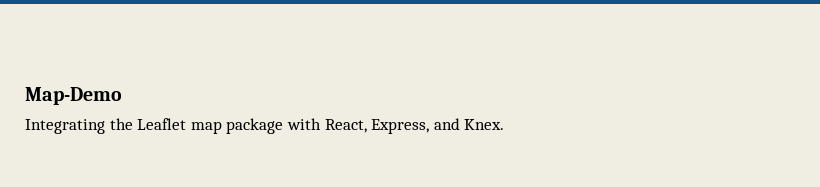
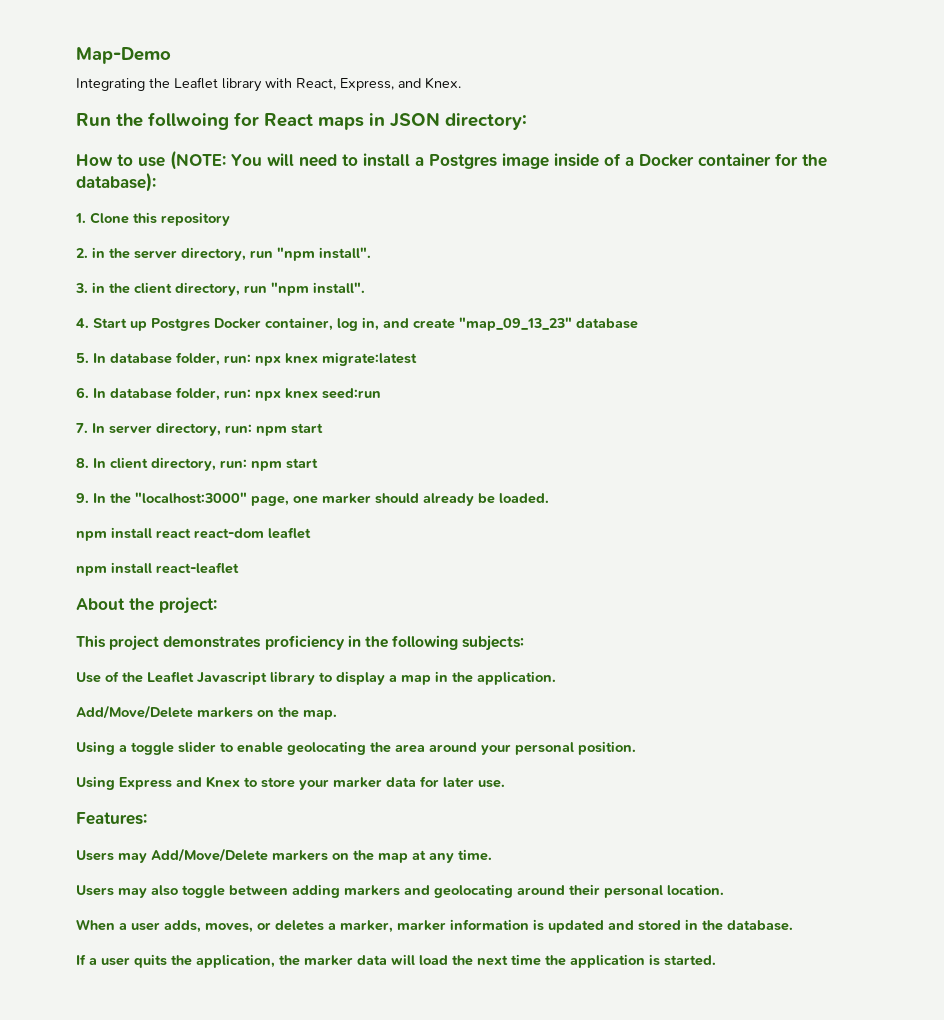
- Integrating the Leaflet map package with React, Express, and Knex.
+ Integrating the Leaflet library with React, Express, and Knex.
+ Run the follwoing for React maps in JSON directory:
+ How to use (NOTE: You will need to install a Postgres image inside of a Docker container for the database):
+ 1. Clone this repository
+ 2. in the server directory, run "npm install".
+ 3. in the client directory, run "npm install".
+ 4. Start up Postgres Docker container, log in, and create "map_09_13_23" database
+ 5. In database folder, run: npx knex migrate:latest
+ 6. In database folder, run: npx knex seed:run
+ 7. In server directory, run: npm start
+ 8. In client directory, run: npm start
+ 9. In the "localhost:3000" page, one marker should already be loaded.
+ npm install react react-dom leaflet
+ npm install react-leaflet
+ About the project:
+ This project demonstrates proficiency in the following subjects:
+ Use of the Leaflet Javascript library to display a map in the application.
+ Add/Move/Delete markers on the map.
+ Using a toggle slider to enable geolocating the area around your personal position.
+ Using Express and Knex to store your marker data for later use.
+ Features:
+ Users may Add/Move/Delete markers on the map at any time.
+ Users may also toggle between adding markers and geolocating around their personal location.
+ When a user adds, moves, or deletes a marker, marker information is updated and stored in the database.
+ If a user quits the application, the marker data will load the next time the application is started.

